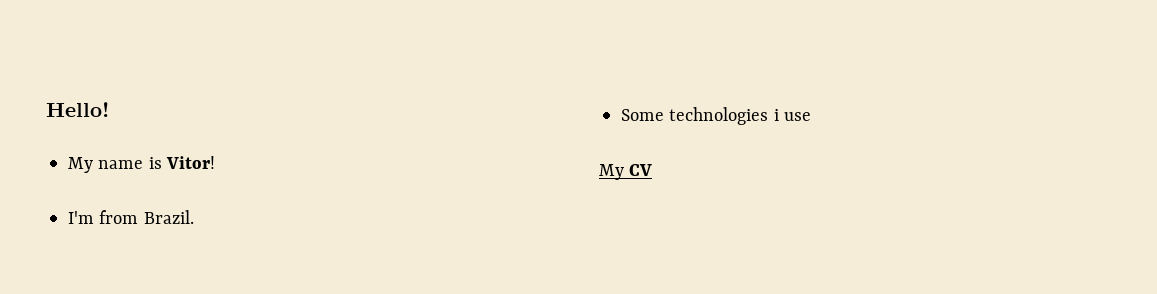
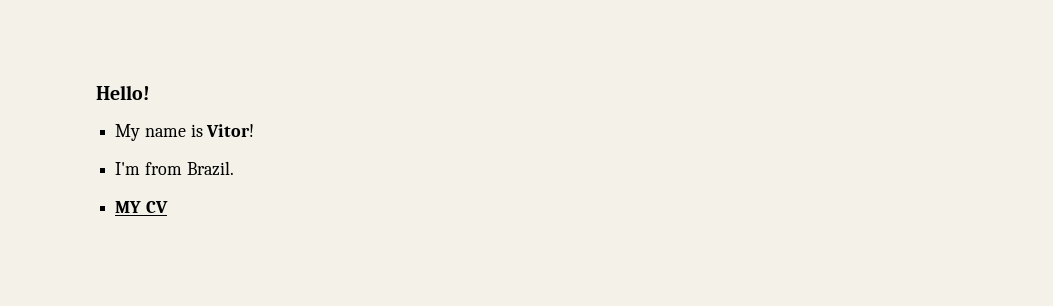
- Some technologies i use
- My CV
+ MY CV

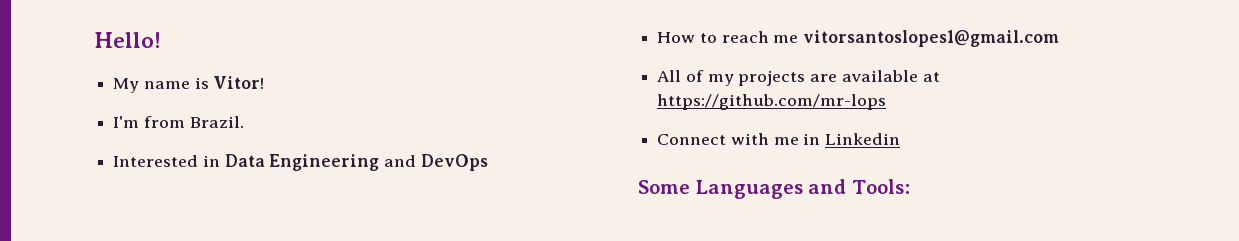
- MY CV
+ Interested in Data Engineering and DevOps
+ How to reach me vitorsantoslopes1@gmail.com
+ All of my projects are available at https://github.com/mr-lops
+ Connect with me in Linkedin
+ Some Languages and Tools:

